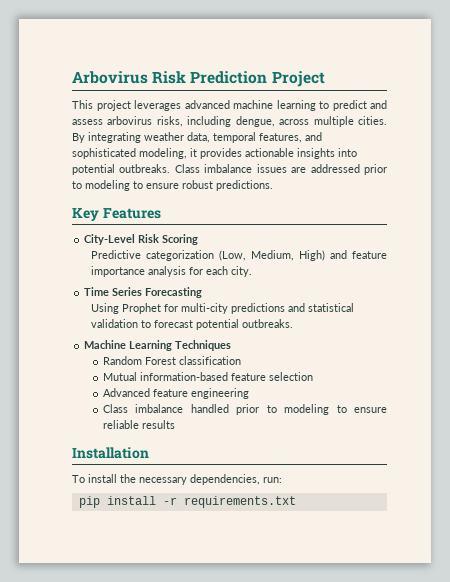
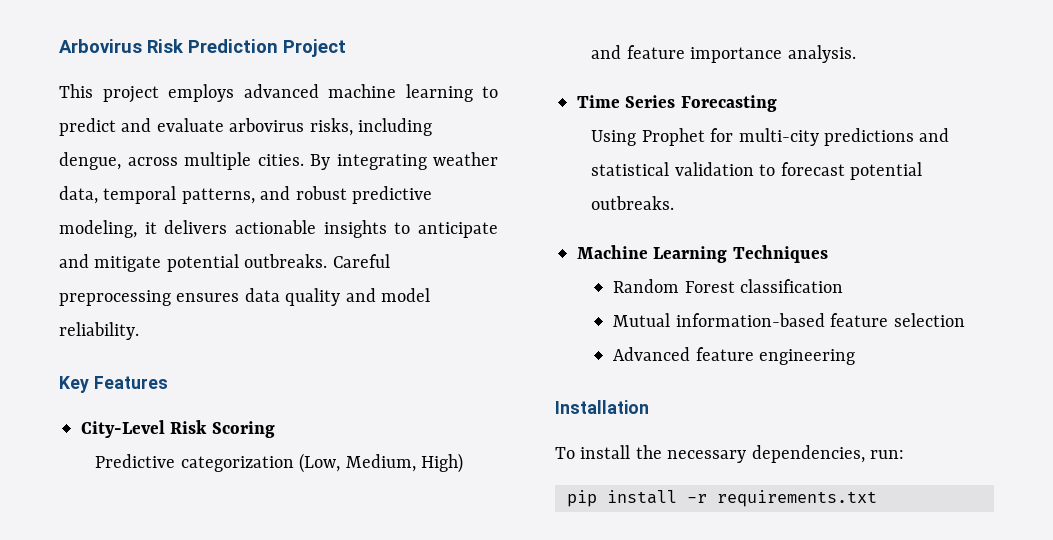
- This project leverages advanced machine learning to predict and assess arbovirus risks, including dengue, across multiple cities.
+ This project employs advanced machine learning to predict and evaluate arbovirus risks, including dengue, across multiple cities.
- By integrating weather data, temporal features, and sophisticated modeling, it provides actionable insights into potential outbreaks. Class imbalance issues are addressed prior to modeling to ensure robust predictions.
+ By integrating weather data, temporal patterns, and robust predictive modeling, it delivers actionable insights to anticipate and mitigate potential outbreaks. Careful preprocessing ensures data quality and model reliability.
- Predictive categorization (Low, Medium, High) and feature importance analysis for each city.
+ Predictive categorization (Low, Medium, High) and feature importance analysis.
- Class imbalance handled prior to modeling to ensure reliable results

